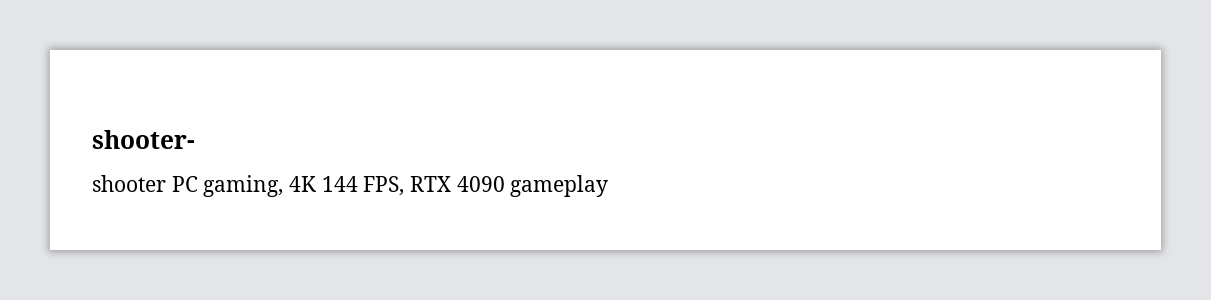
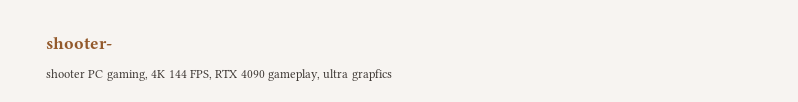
- shooter PC gaming, 4K 144 FPS, RTX 4090 gameplay
+ shooter PC gaming, 4K 144 FPS, RTX 4090 gameplay, ultra grapfics

